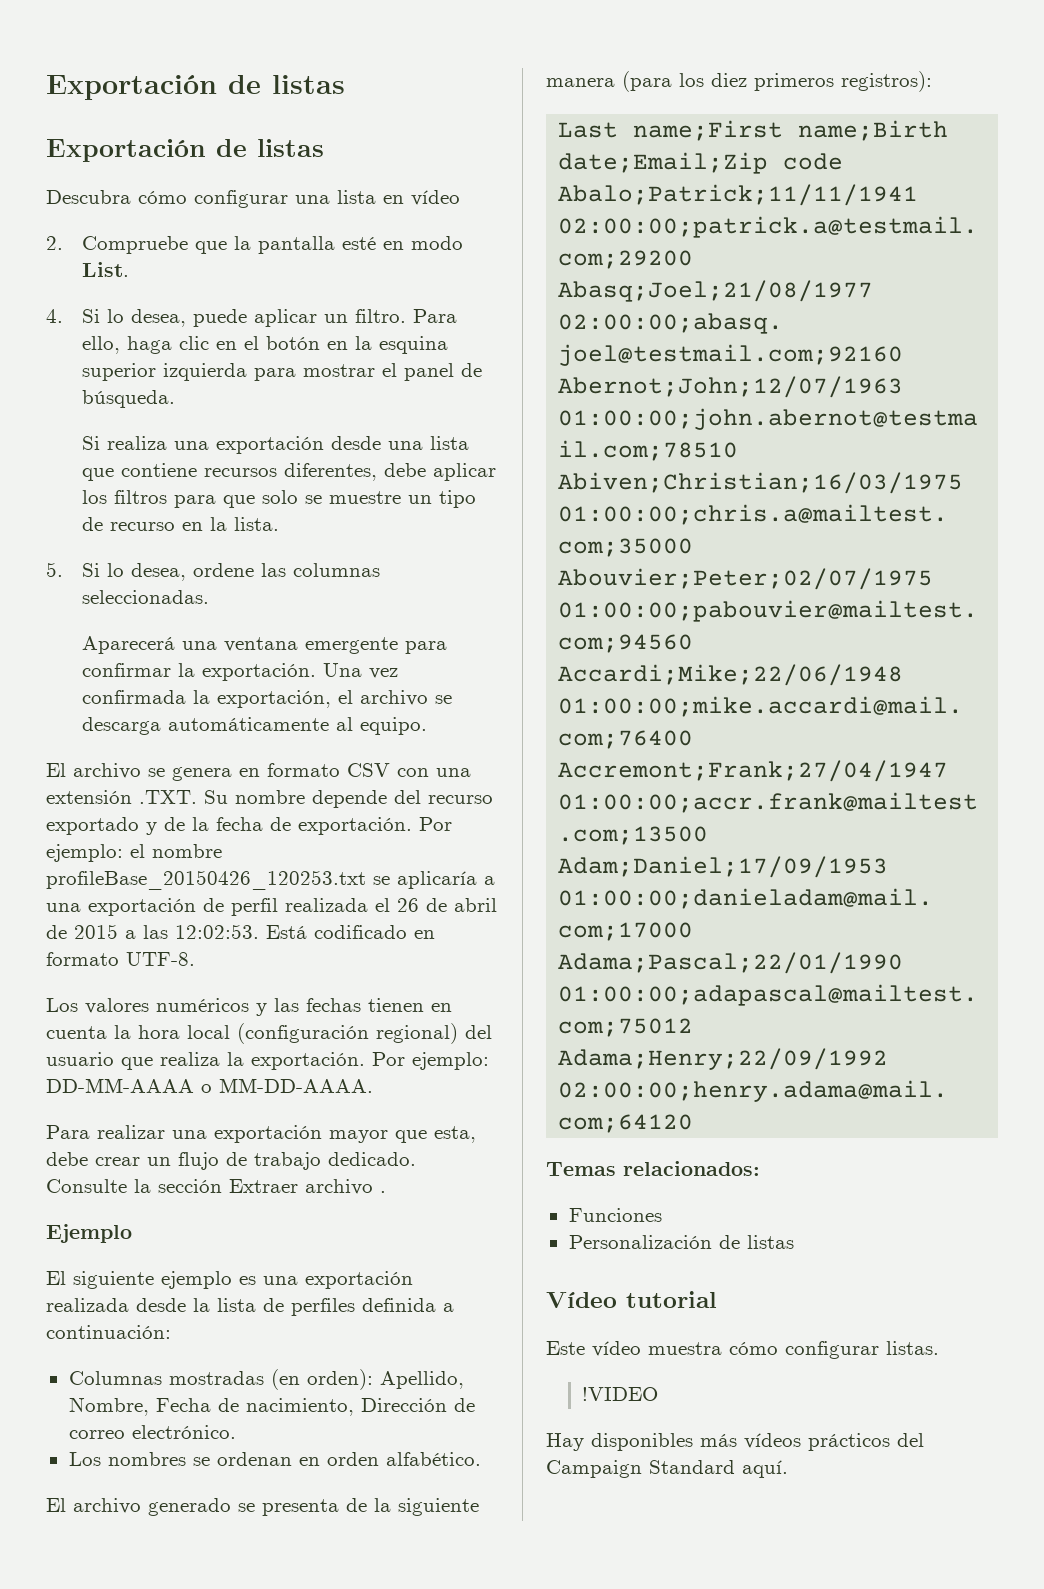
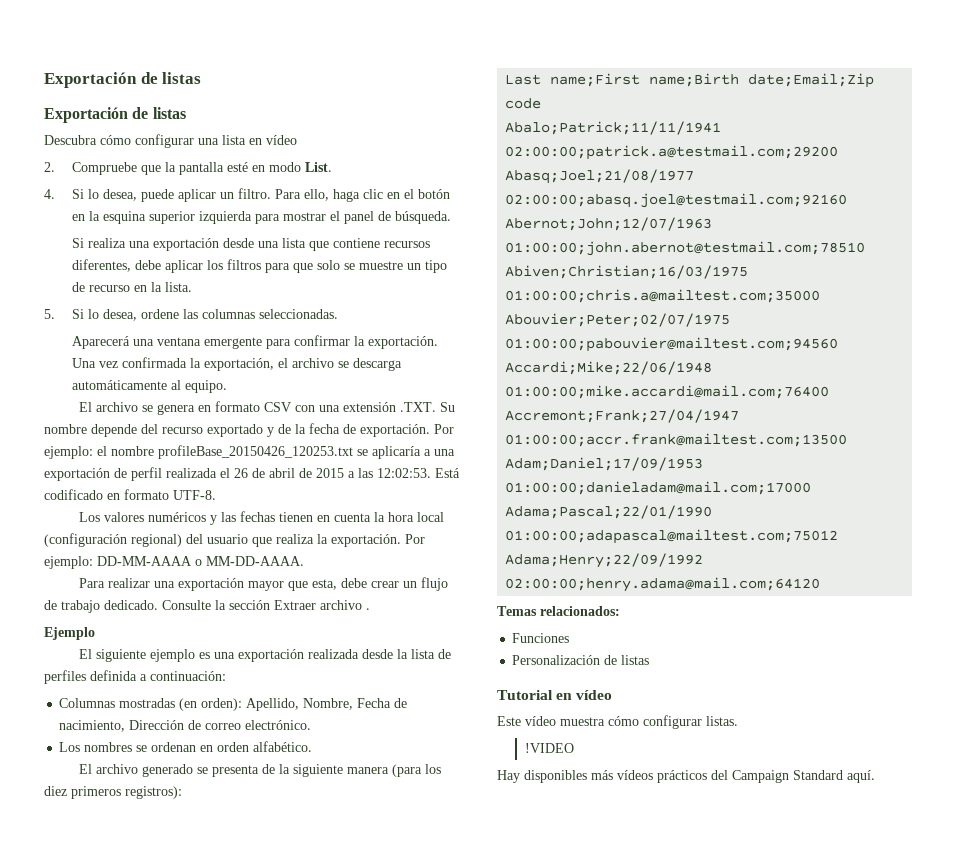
- Vídeo tutorial
+ Tutorial en vídeo

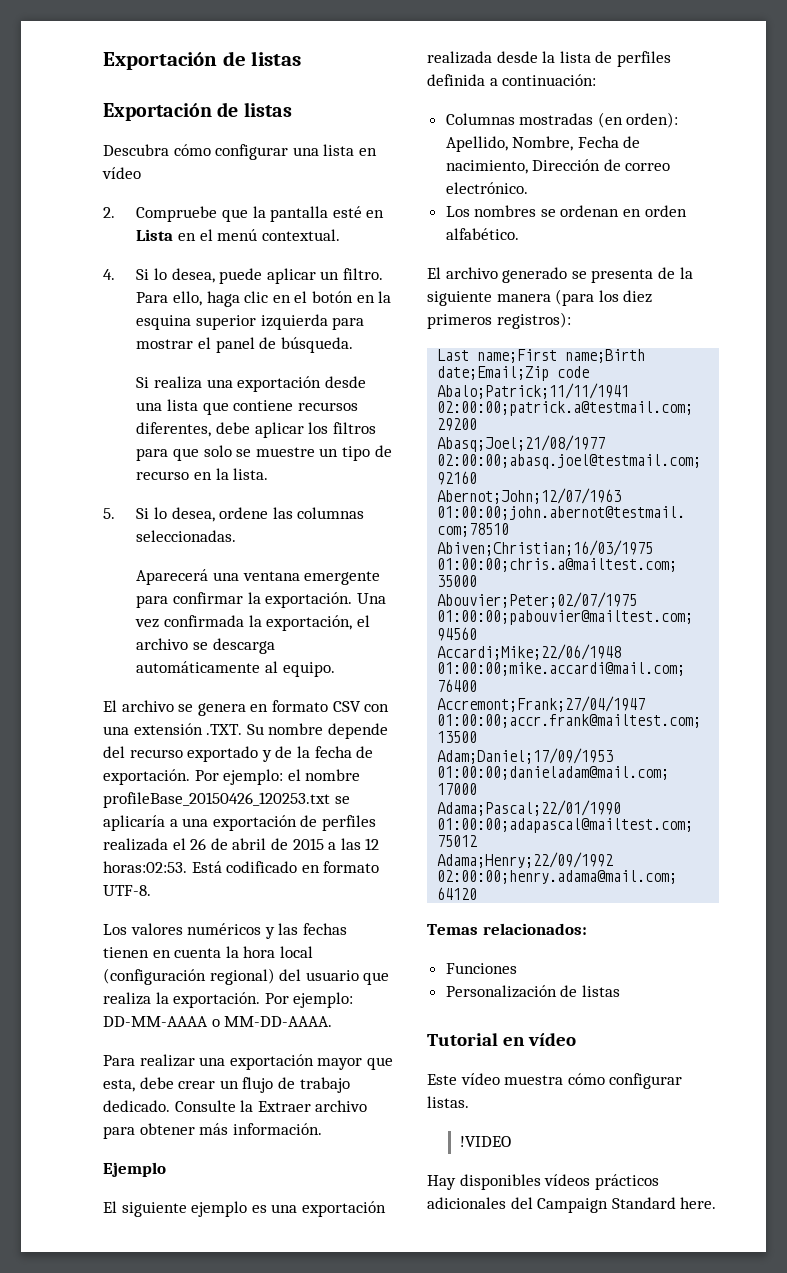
- 2. Compruebe que la pantalla esté en modo List.
+ 2. Compruebe que la pantalla esté en Lista en el menú contextual.
- Por ejemplo: el nombre profileBase_20150426_120253.txt se aplicaría a una exportación de perfil realizada el 26 de abril de 2015 a las 12:02:53.
+ Por ejemplo: el nombre profileBase_20150426_120253.txt se aplicaría a una exportación de perfiles realizada el 26 de abril de 2015 a las 12 horas:02:53.
- Consulte la sección Extraer archivo .
+ Consulte la Extraer archivo para obtener más información.
- Hay disponibles más vídeos prácticos del Campaign Standard aquí.
+ Hay disponibles vídeos prácticos adicionales del Campaign Standard here.

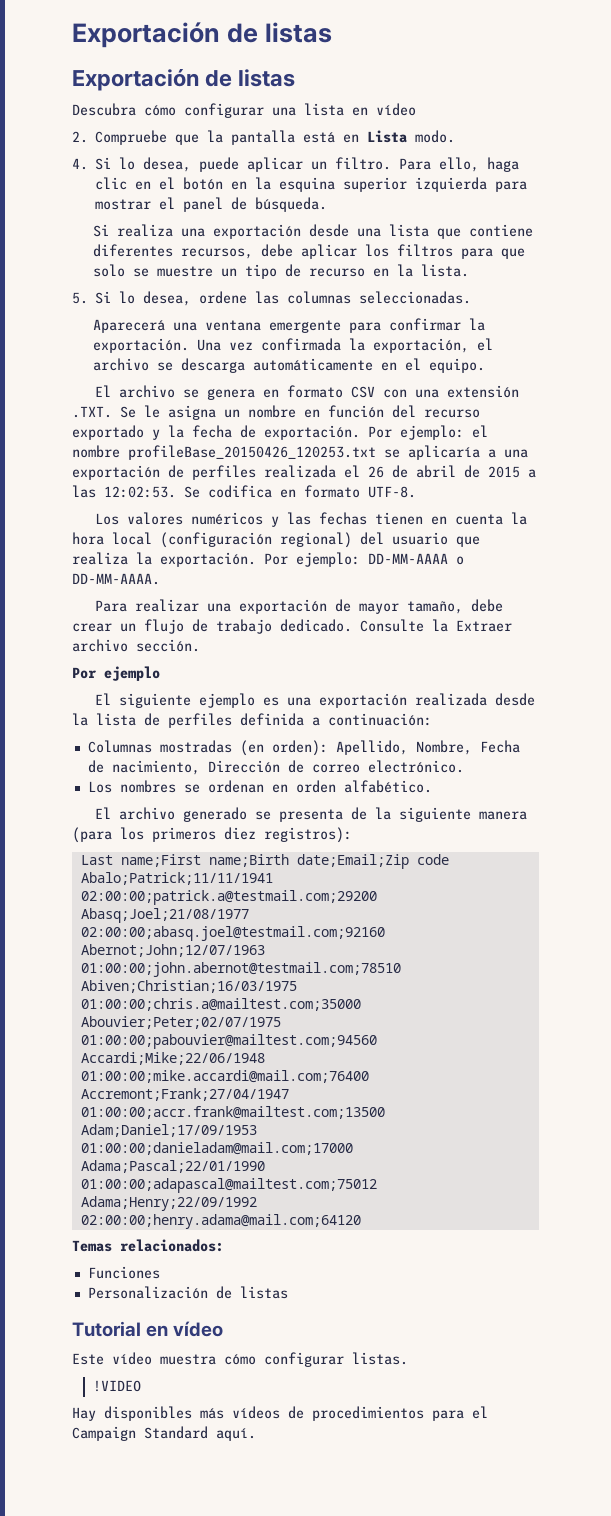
- 2. Compruebe que la pantalla esté en Lista en el menú contextual.
+ 2. Compruebe que la pantalla está en Lista modo.
- Si realiza una exportación desde una lista que contiene recursos diferentes, debe aplicar los filtros para que solo se muestre un tipo de recurso en la lista.
+ Si realiza una exportación desde una lista que contiene diferentes recursos, debe aplicar los filtros para que solo se muestre un tipo de recurso en la lista.
- Una vez confirmada la exportación, el archivo se descarga automáticamente al equipo.
+ Una vez confirmada la exportación, el archivo se descarga automáticamente en el equipo.
- El archivo se genera en formato CSV con una extensión .TXT. Su nombre depende del recurso exportado y de la fecha de exportación.
+ El archivo se genera en formato CSV con una extensión .TXT. Se le asigna un nombre en función del recurso exportado y la fecha de exportación.
- Por ejemplo: el nombre profileBase_20150426_120253.txt se aplicaría a una exportación de perfiles realizada el 26 de abril de 2015 a las 12 horas:02:53. Está codificado en formato UTF-8.
+ Por ejemplo: el nombre profileBase_20150426_120253.txt se aplicaría a una exportación de perfiles realizada el 26 de abril de 2015 a las 12:02:53. Se codifica en formato UTF-8.
- Por ejemplo: DD-MM-AAAA o MM-DD-AAAA.
+ Por ejemplo: DD-MM-AAAA o DD-MM-AAAA.
- Para realizar una exportación mayor que esta, debe crear un flujo de trabajo dedicado.
+ Para realizar una exportación de mayor tamaño, debe crear un flujo de trabajo dedicado.
- Consulte la Extraer archivo para obtener más información.
- Ejemplo
+ Consulte la Extraer archivo sección.
+ Por ejemplo
- El archivo generado se presenta de la siguiente manera (para los diez primeros registros):
+ El archivo generado se presenta de la siguiente manera (para los primeros diez registros):
- Hay disponibles vídeos prácticos adicionales del Campaign Standard here.
+ Hay disponibles más vídeos de procedimientos para el Campaign Standard aquí.

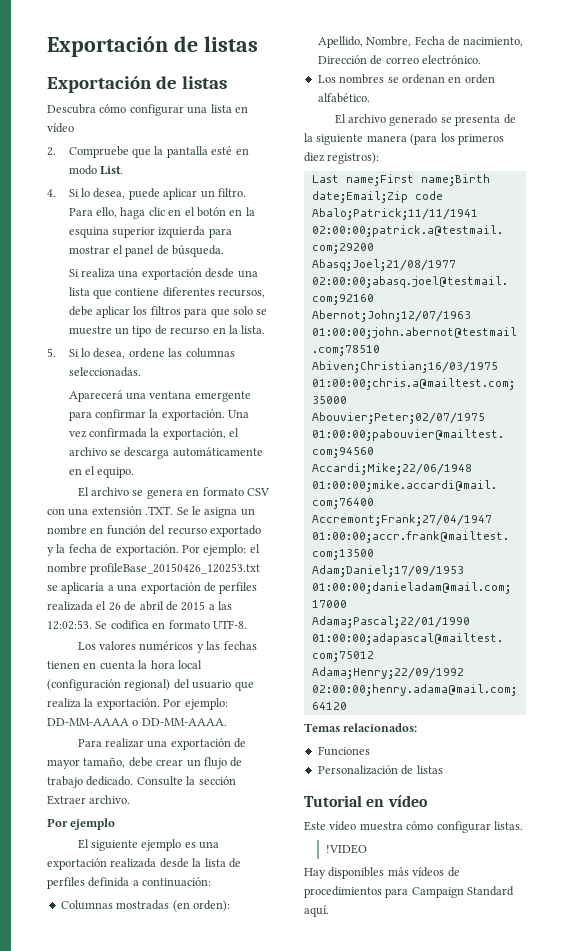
- 2. Compruebe que la pantalla está en Lista modo.
+ 2. Compruebe que la pantalla esté en modo List.
- Consulte la Extraer archivo sección.
+ Consulte la sección Extraer archivo.
- Hay disponibles más vídeos de procedimientos para el Campaign Standard aquí.
+ Hay disponibles más vídeos de procedimientos para Campaign Standard aquí.

